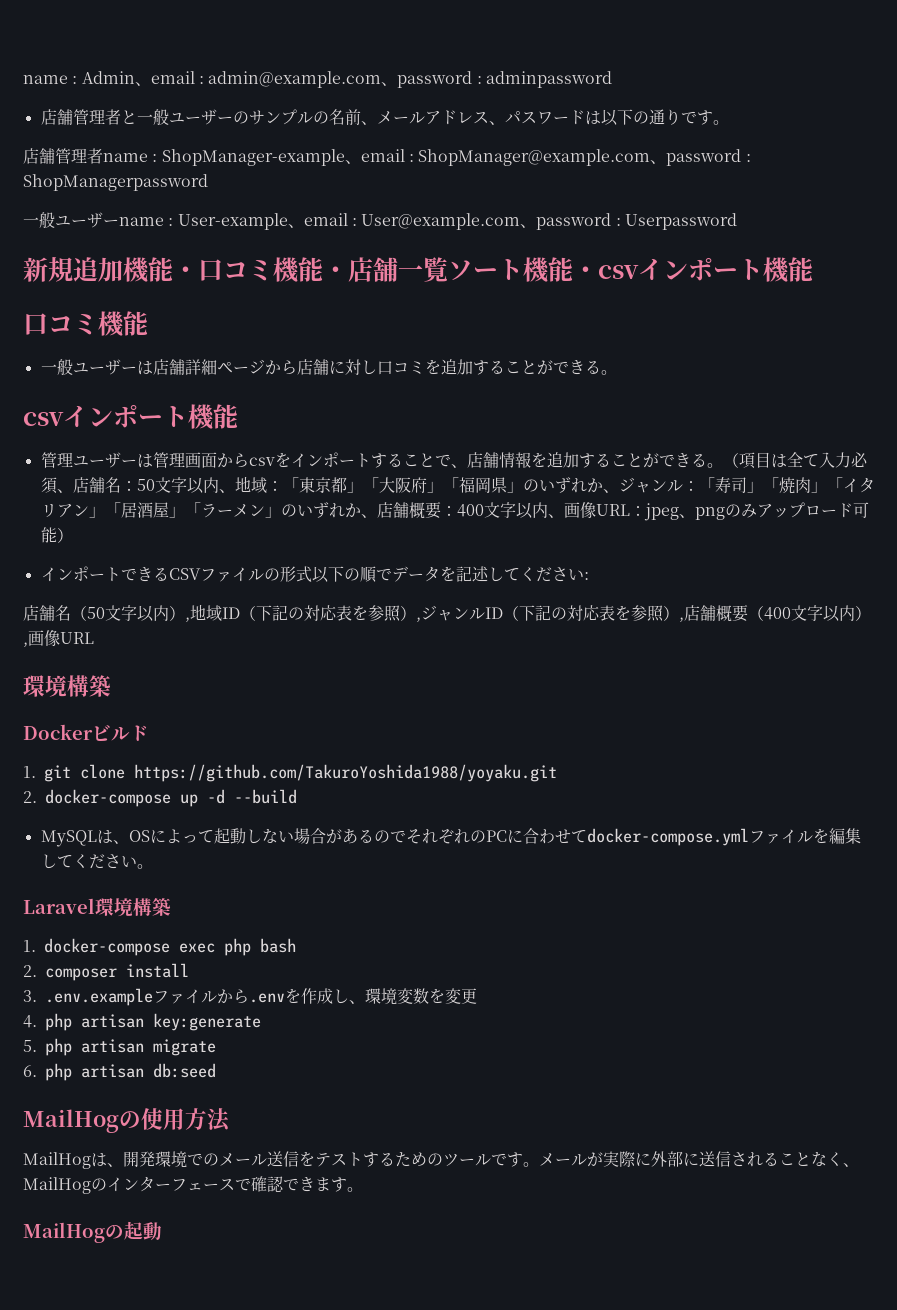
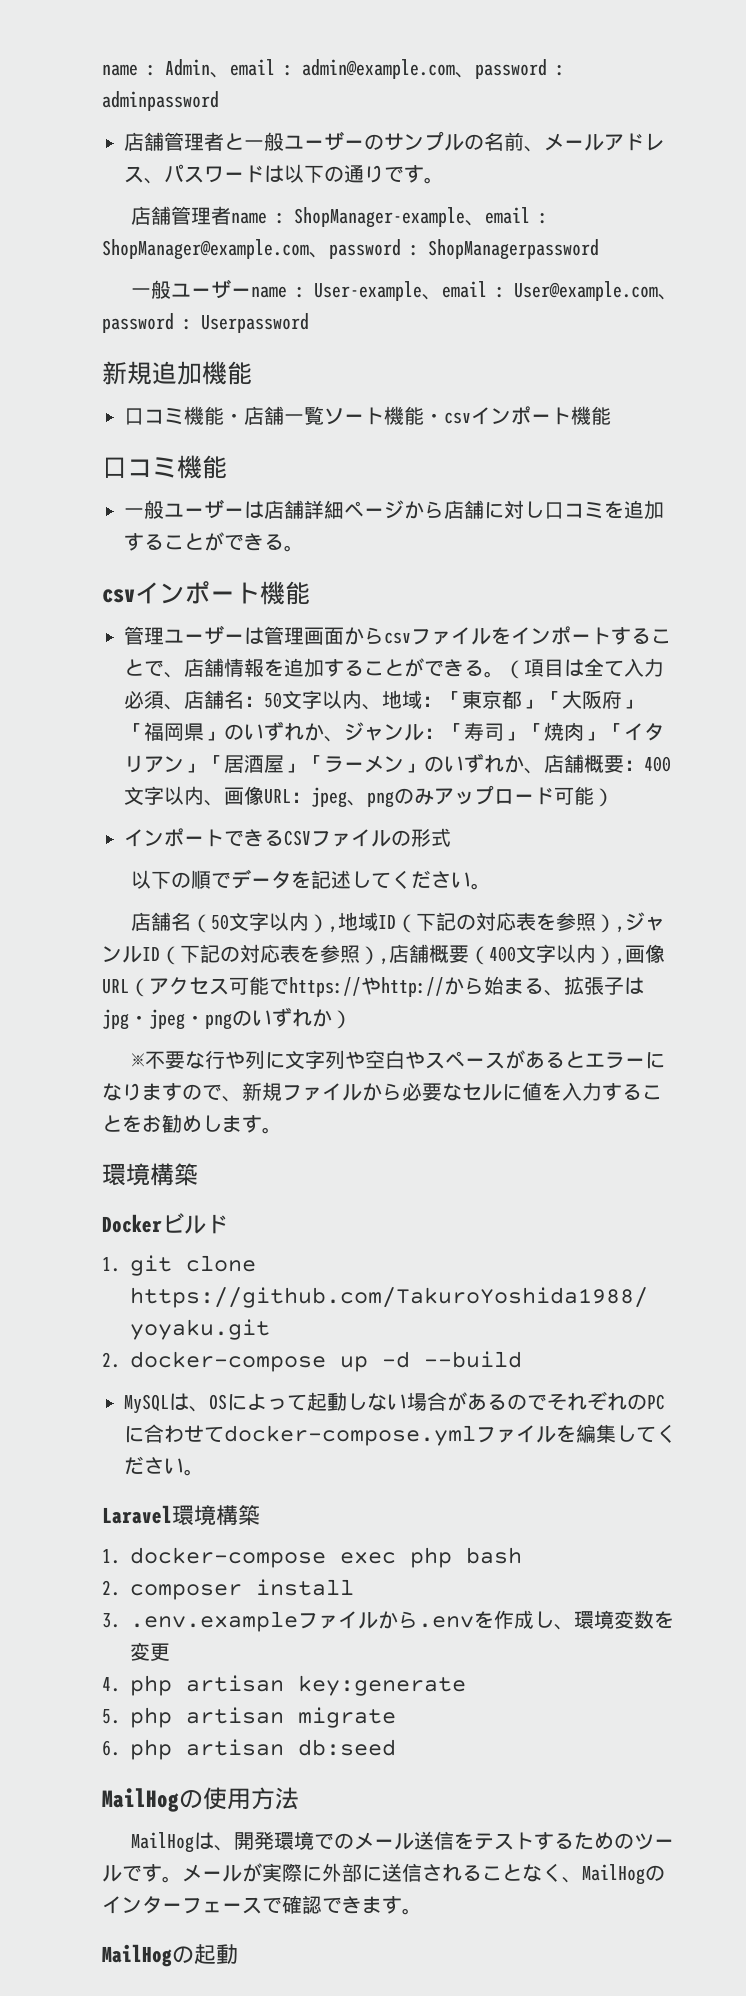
- 新規追加機能・口コミ機能・店舗一覧ソート機能・csvインポート機能
+ 新規追加機能
+ 口コミ機能・店舗一覧ソート機能・csvインポート機能
- 管理ユーザーは管理画面からcsvをインポートすることで、店舗情報を追加することができる。
+ 管理ユーザーは管理画面からcsvファイルをインポートすることで、店舗情報を追加することができる。
- インポートできるCSVファイルの形式以下の順でデータを記述してください:
+ インポートできるCSVファイルの形式
+ 以下の順でデータを記述してください。
- 店舗名（50文字以内）,地域ID（下記の対応表を参照）,ジャンルID（下記の対応表を参照）,店舗概要（400文字以内）,画像URL
+ 店舗名（50文字以内）,地域ID（下記の対応表を参照）,ジャンルID（下記の対応表を参照）,店舗概要（400文字以内）,画像URL（アクセス可能でhttps://やhttp://から始まる、拡張子はjpg・jpeg・pngのいずれか）
+ ※不要な行や列に文字列や空白やスペースがあるとエラーになりますので、新規ファイルから必要なセルに値を入力することをお勧めします。

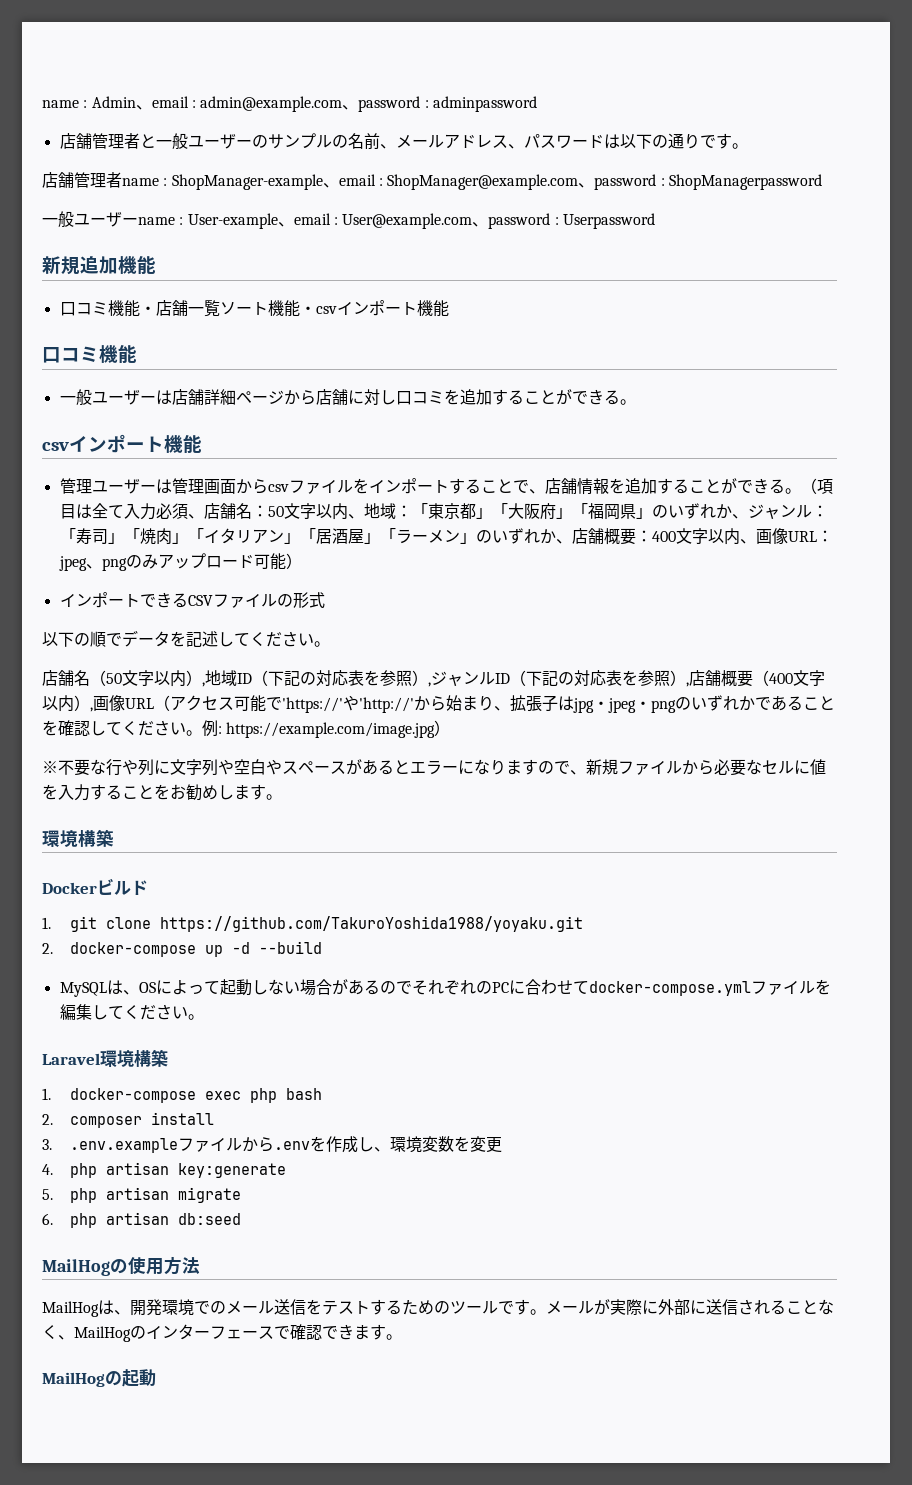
- 店舗名（50文字以内）,地域ID（下記の対応表を参照）,ジャンルID（下記の対応表を参照）,店舗概要（400文字以内）,画像URL（アクセス可能でhttps://やhttp://から始まる、拡張子はjpg・jpeg・pngのいずれか）
+ 店舗名（50文字以内）,地域ID（下記の対応表を参照）,ジャンルID（下記の対応表を参照）,店舗概要（400文字以内）,画像URL（アクセス可能で'https://'や'http://'から始まり、拡張子はjpg・jpeg・pngのいずれかであることを確認してください。例: https://example.com/image.jpg）

